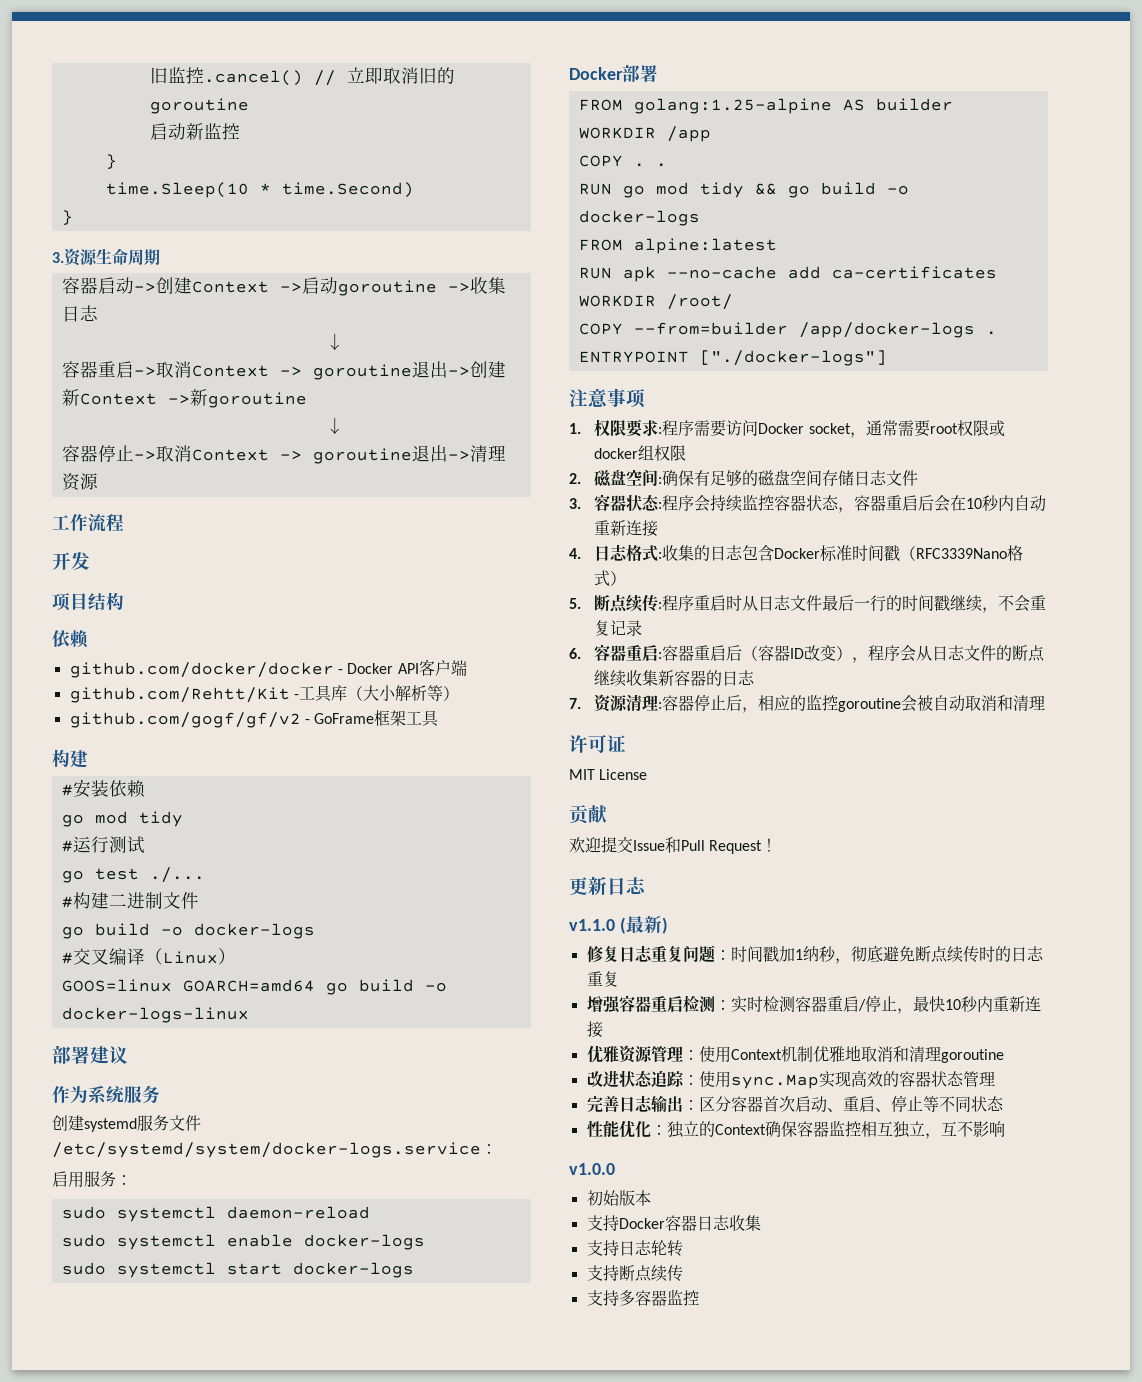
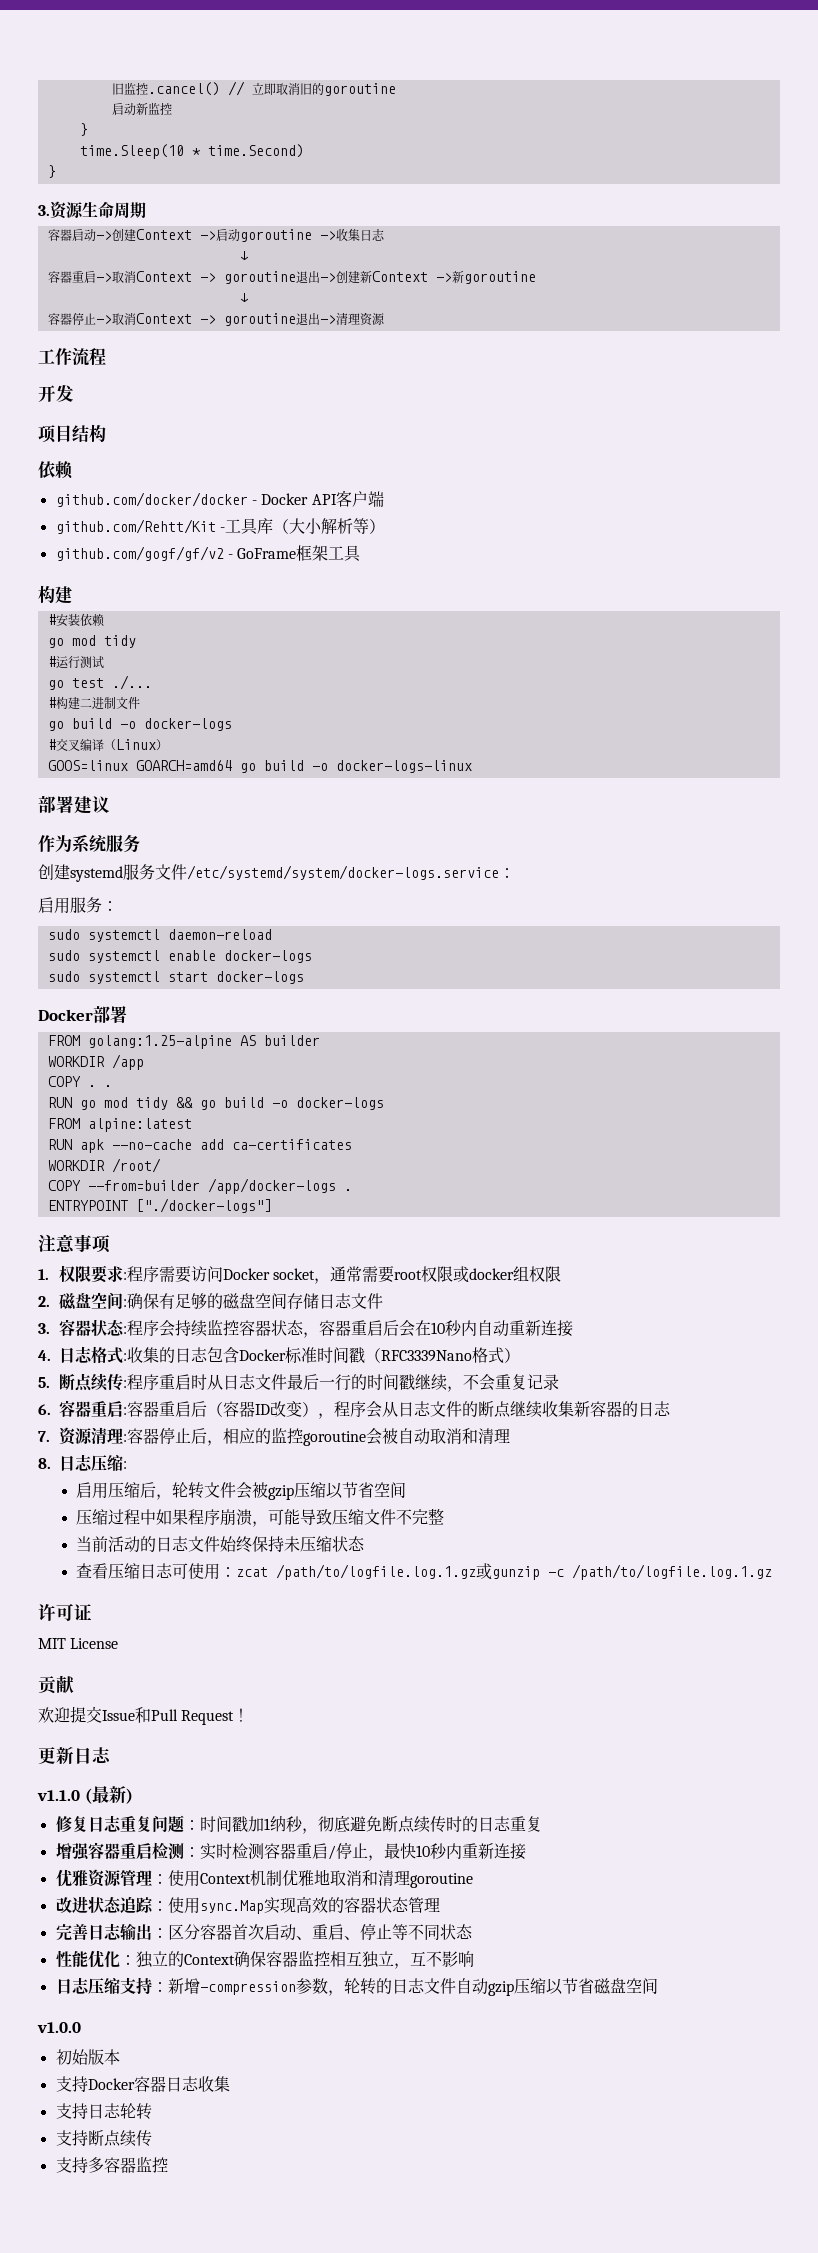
+ 8.日志压缩:
+ 启用压缩后，轮转文件会被gzip压缩以节省空间
+ 压缩过程中如果程序崩溃，可能导致压缩文件不完整
+ 当前活动的日志文件始终保持未压缩状态
+ 查看压缩日志可使用：zcat /path/to/logfile.log.1.gz或gunzip -c /path/to/logfile.log.1.gz
+ 日志压缩支持：新增-compression参数，轮转的日志文件自动gzip压缩以节省磁盘空间

